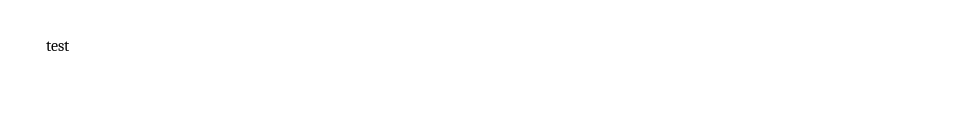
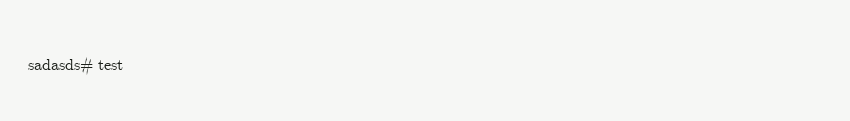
- test
+ sadasds# test

